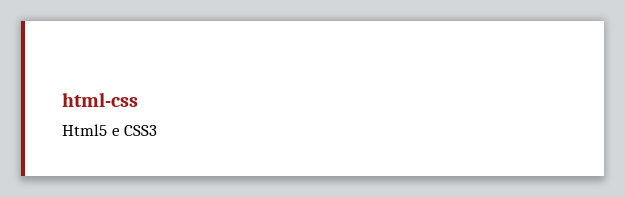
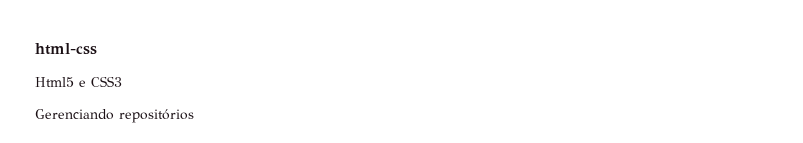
+ Gerenciando repositórios

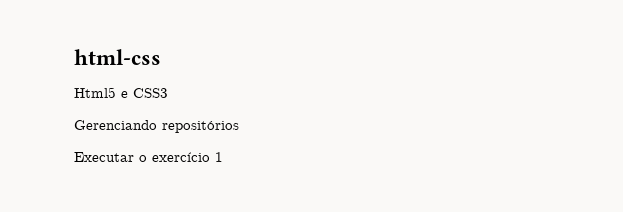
+ Executar o exercício 1

